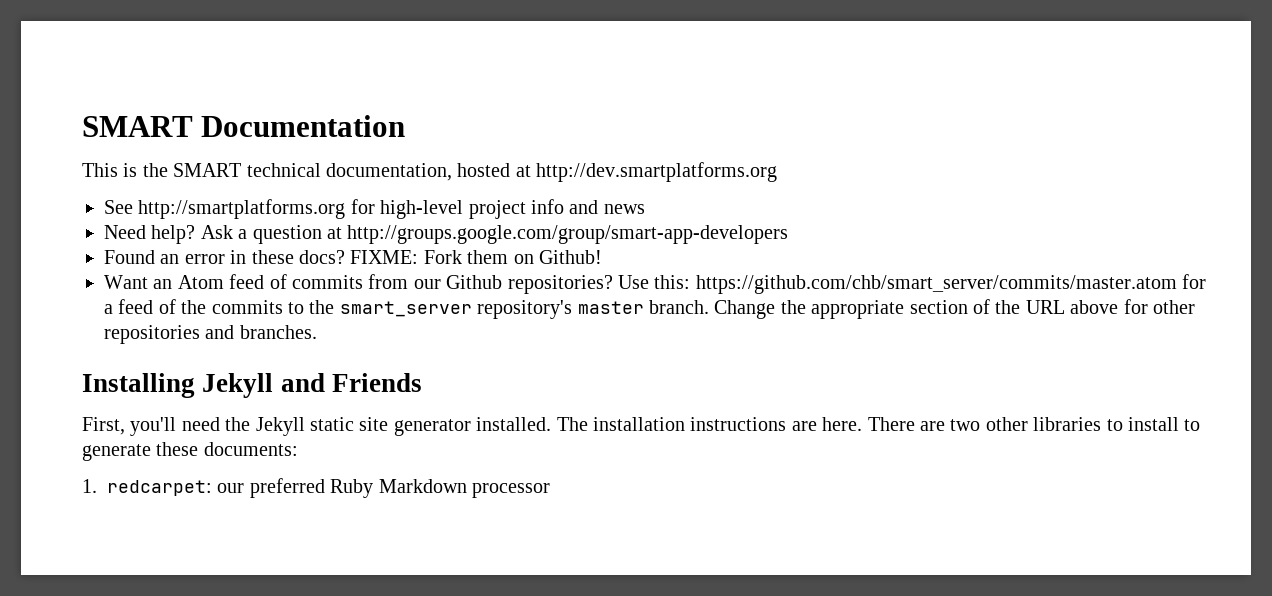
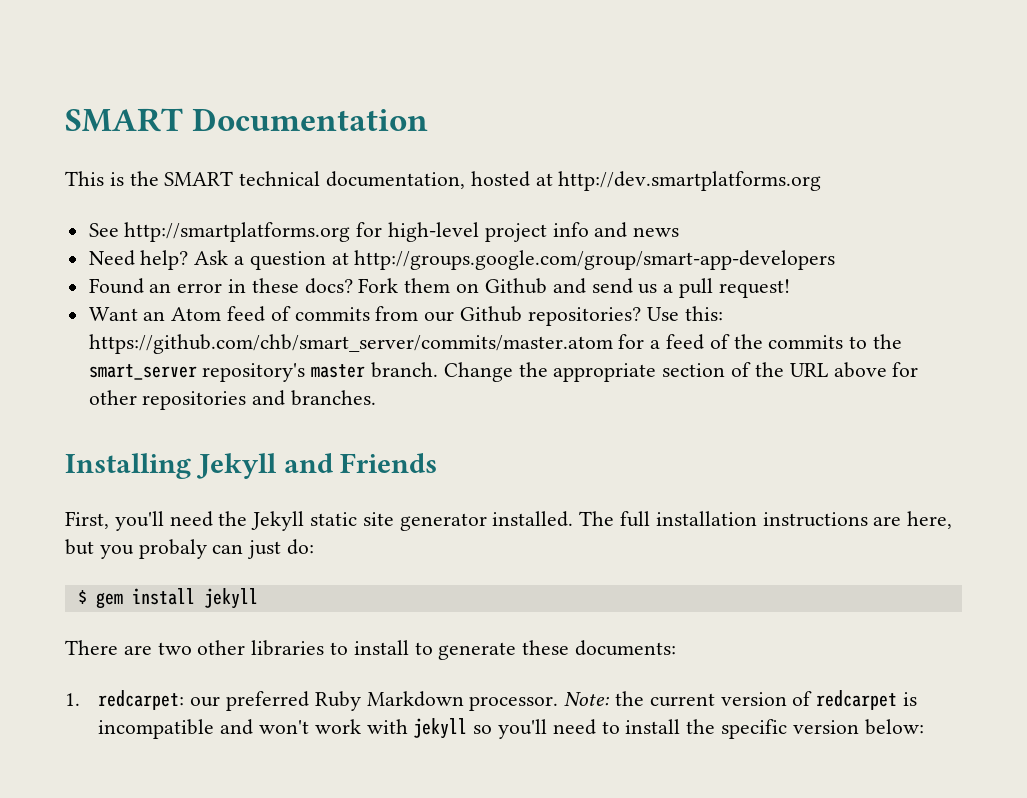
- FIXME: Fork them on Github!
+ Fork them on Github and send us a pull request!
- The installation instructions are here. There are two other libraries to install to generate these documents:
+ The full installation instructions are here, but you probaly can just do:
+ $ gem install jekyll
+ There are two other libraries to install to generate these documents:
- 1. redcarpet: our preferred Ruby Markdown processor
+ 1. redcarpet: our preferred Ruby Markdown processor. Note: the current version of redcarpet is incompatible and won't work with jekyll so you'll need to install the specific version below:

